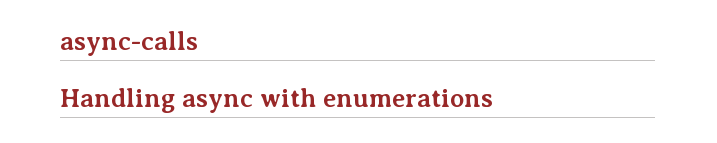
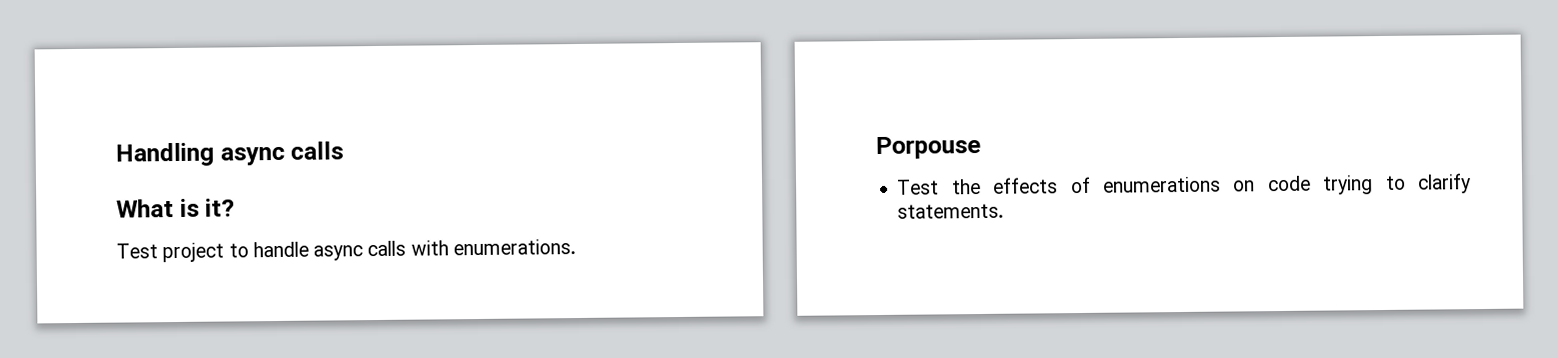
- async-calls
- Handling async with enumerations
+ Handling async calls
+ What is it?
+ Test project to handle async calls with enumerations.
+ Porpouse
+ Test the effects of enumerations on code trying to clarify statements.

